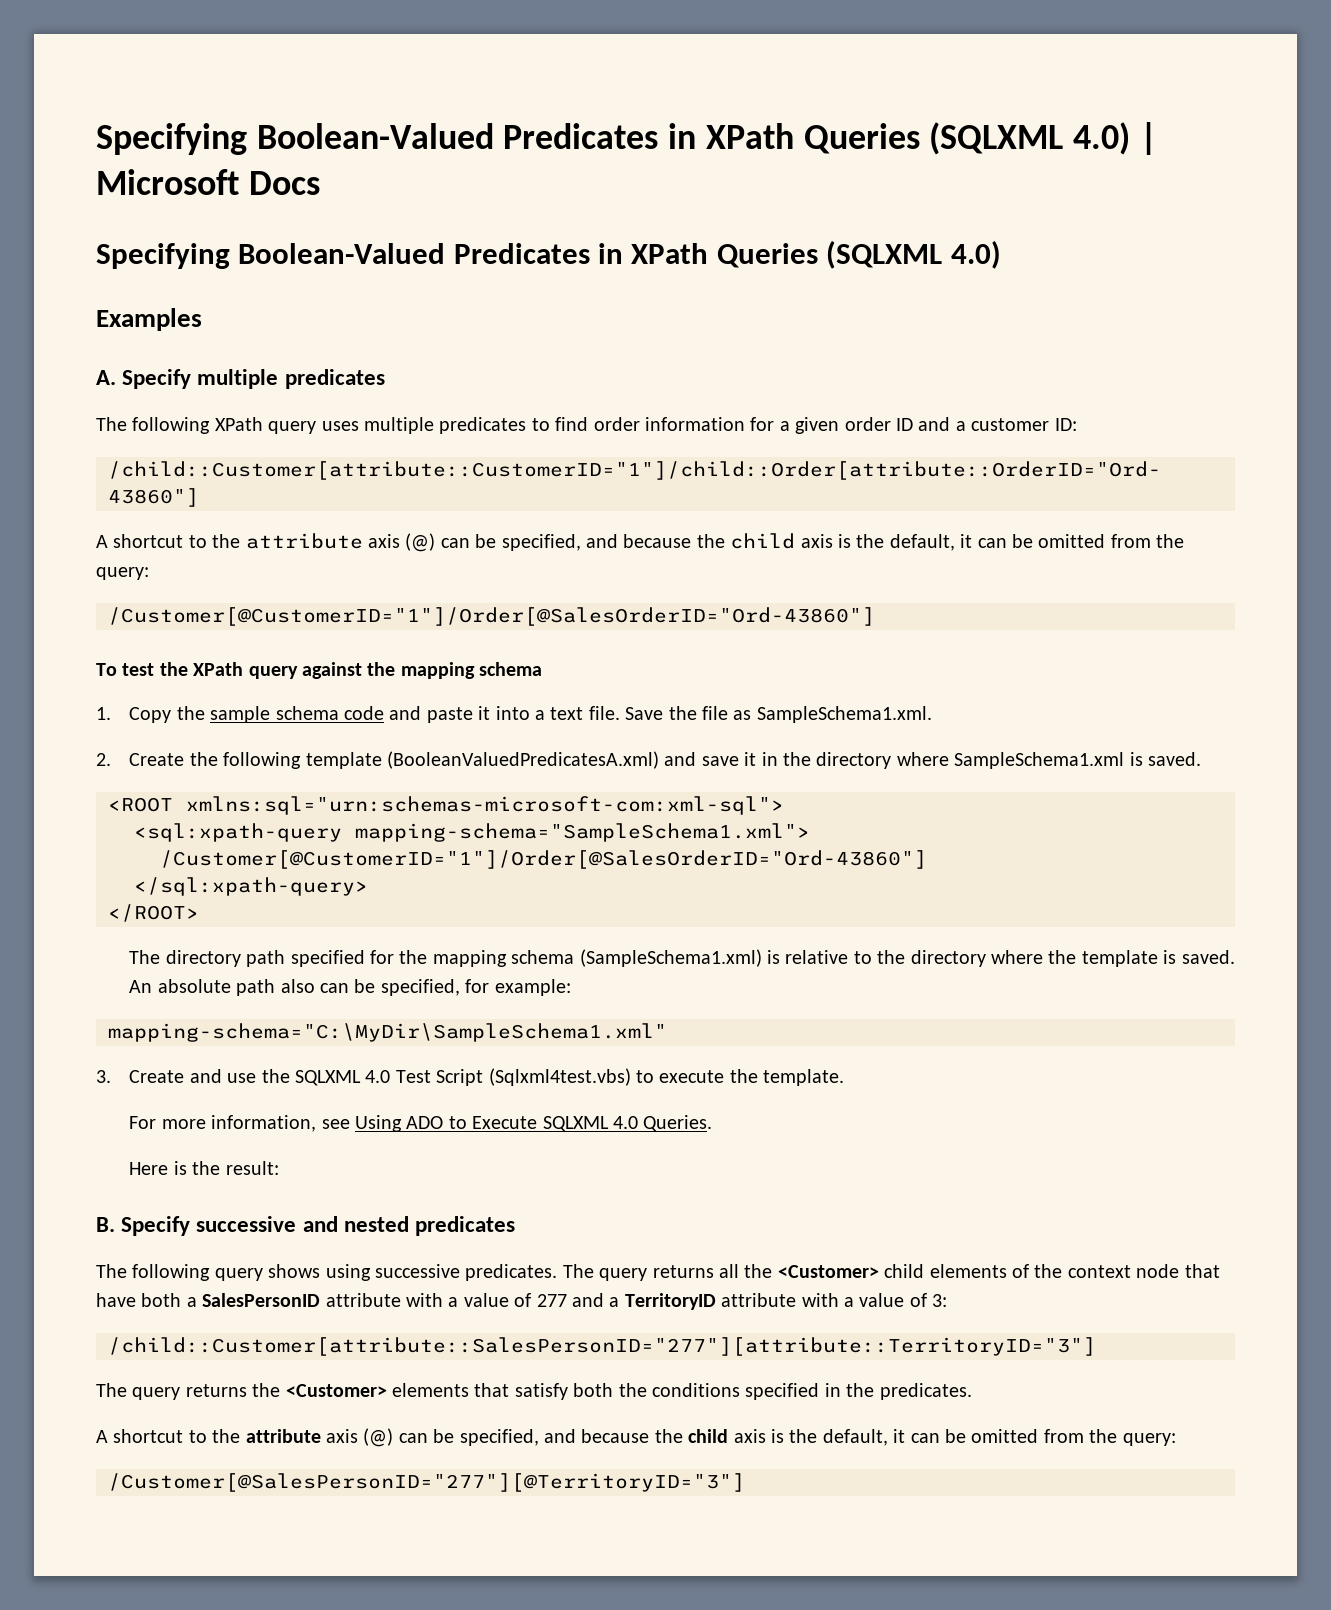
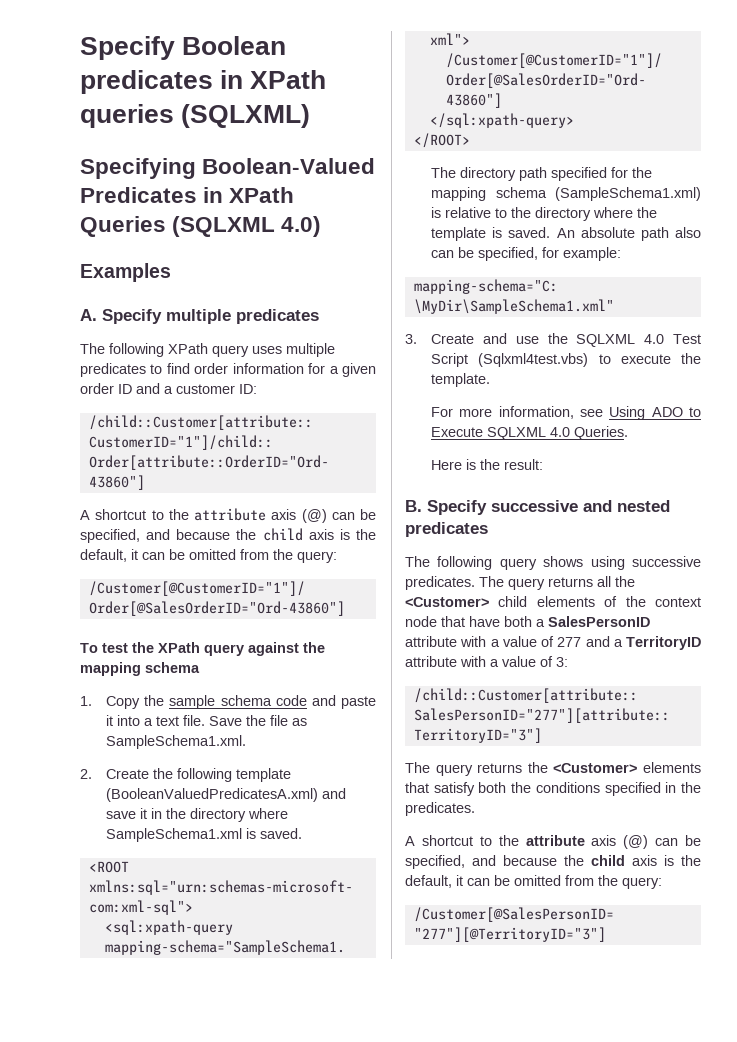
- Specifying Boolean-Valued Predicates in XPath Queries (SQLXML 4.0) | Microsoft Docs
+ Specify Boolean predicates in XPath queries (SQLXML)

